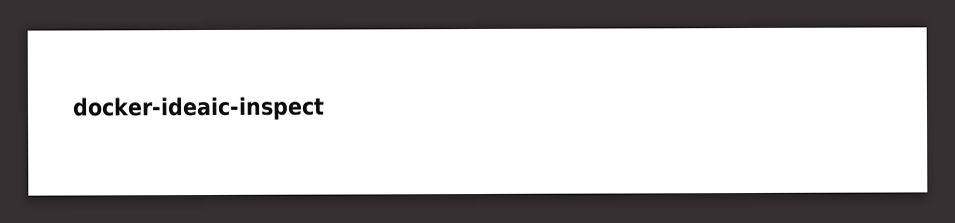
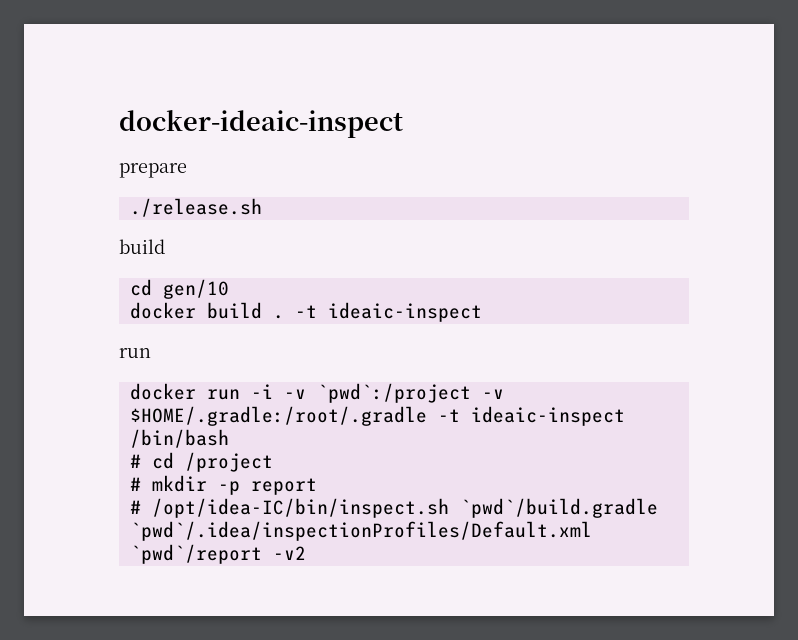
+ prepare
+ ./release.sh
+ build
+ cd gen/10
+ docker build . -t ideaic-inspect
+ run
+ docker run -i -v `pwd`:/project -v $HOME/.gradle:/root/.gradle -t ideaic-inspect /bin/bash
+ # cd /project
+ # mkdir -p report
+ # /opt/idea-IC/bin/inspect.sh `pwd`/build.gradle `pwd`/.idea/inspectionProfiles/Default.xml `pwd`/report -v2

